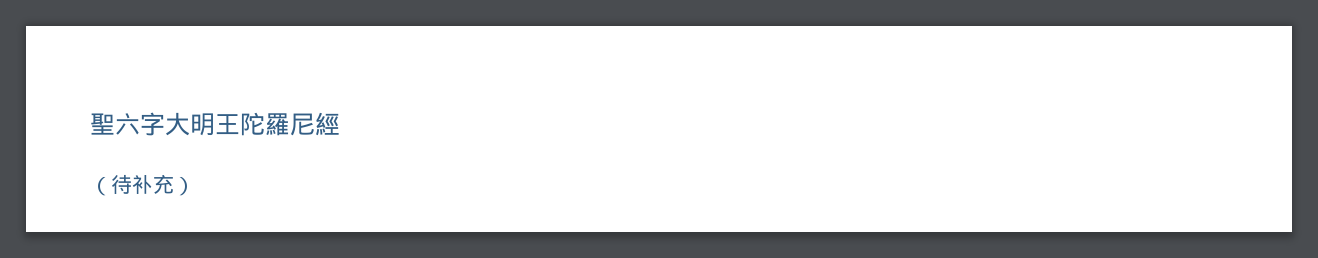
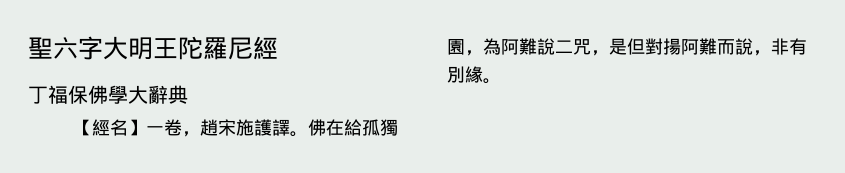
- （待补充）
+ 丁福保佛學大辭典
+ 【經名】一卷，趙宋施護譯。佛在給孤獨園，為阿難說二咒，是但對揚阿難而說，非有別緣。

